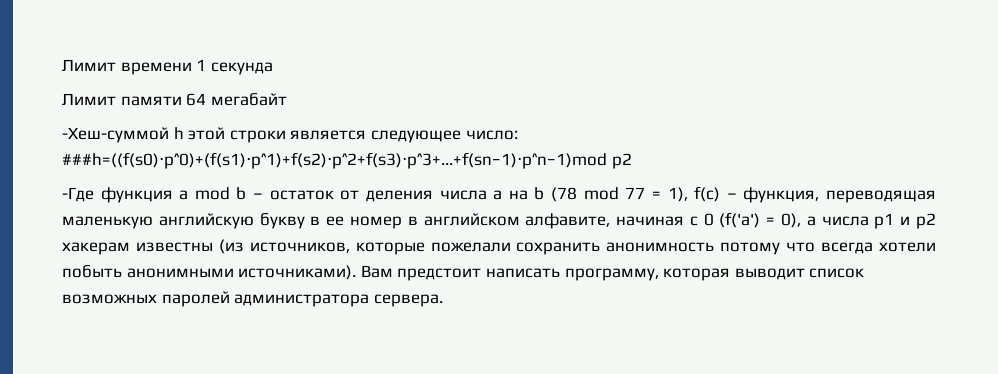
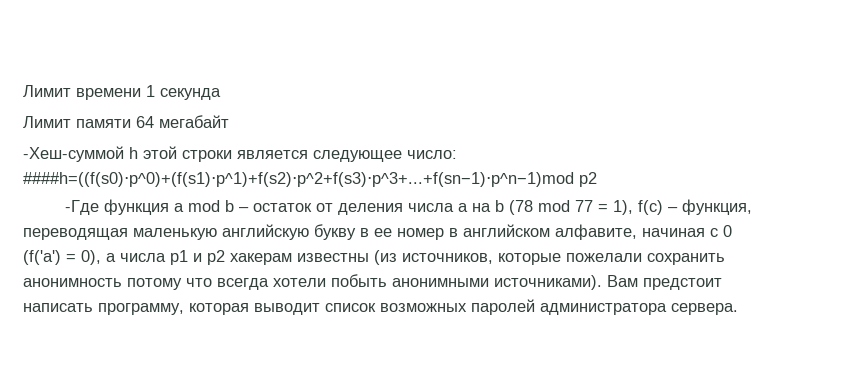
- -Хеш-суммой h этой строки является следующее число: ###h=((f(s0)⋅p^0)+(f(s1)⋅p^1)+f(s2)⋅p^2+f(s3)⋅p^3+...+f(sn−1)⋅p^n−1)mod p2
+ -Хеш-суммой h этой строки является следующее число: ####h=((f(s0)⋅p^0)+(f(s1)⋅p^1)+f(s2)⋅p^2+f(s3)⋅p^3+...+f(sn−1)⋅p^n−1)mod p2

